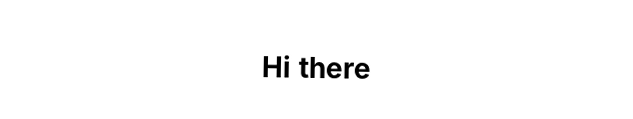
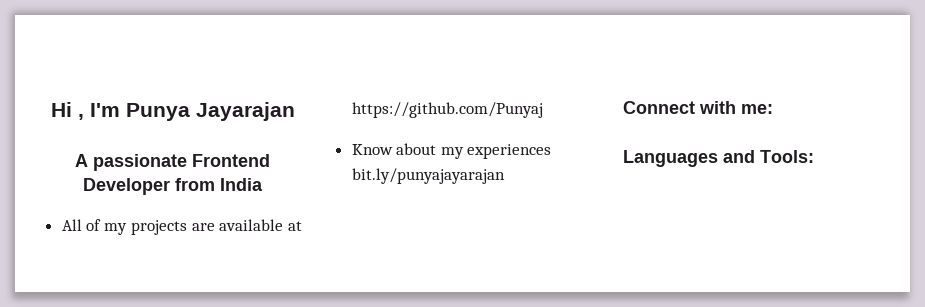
- Hi there
+ Hi , I'm Punya Jayarajan
+ A passionate Frontend Developer from India
+ All of my projects are available at https://github.com/Punyaj
+ Know about my experiences bit.ly/punyajayarajan
+ Connect with me:
+ Languages and Tools:

